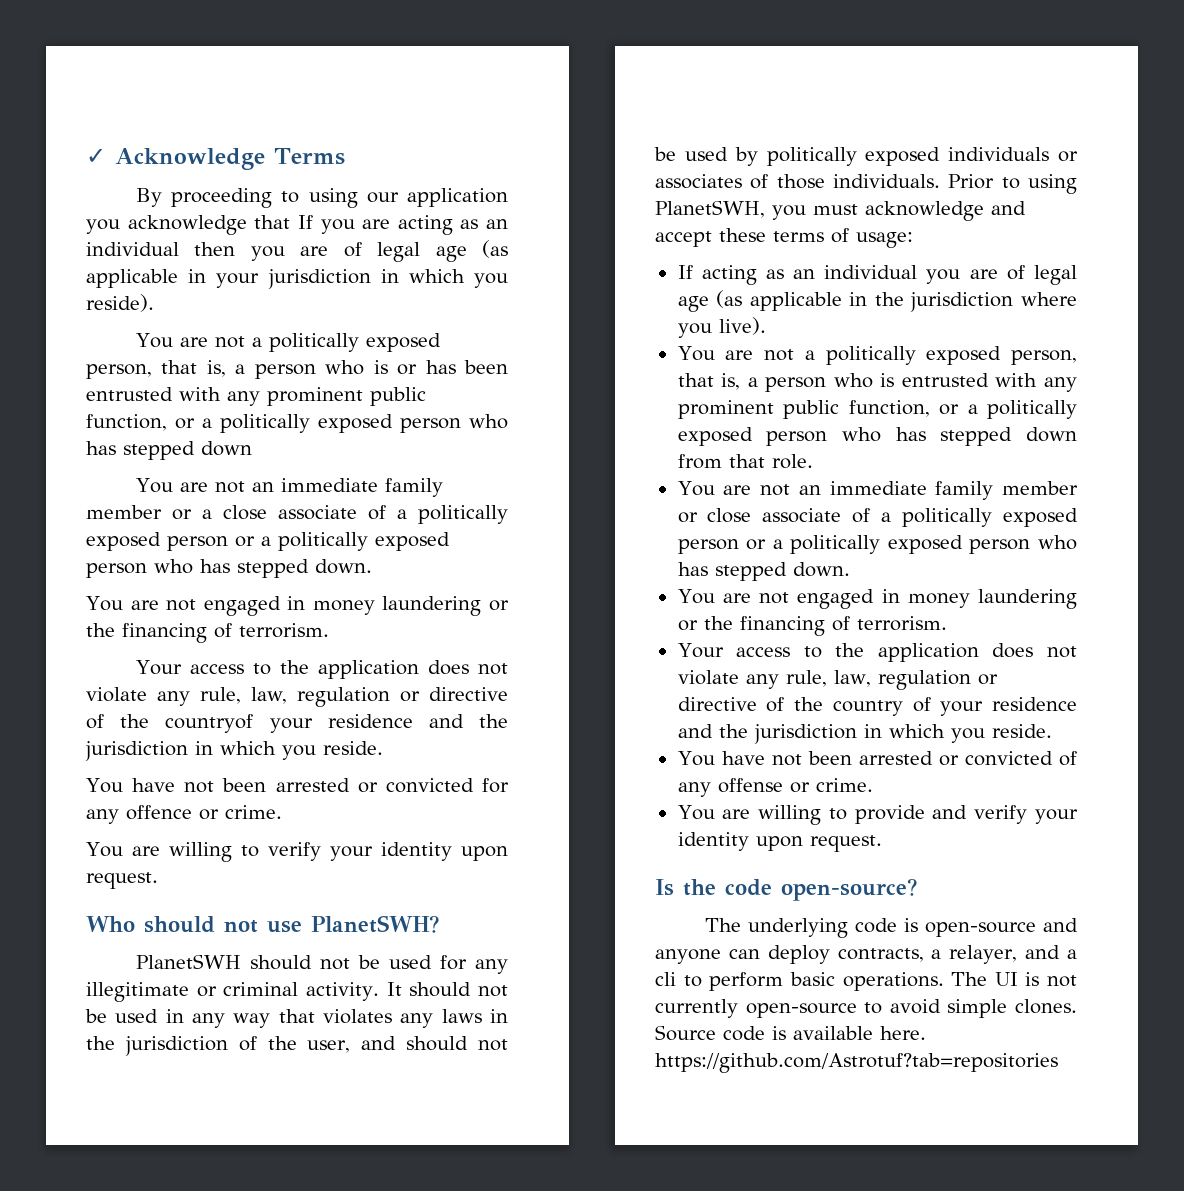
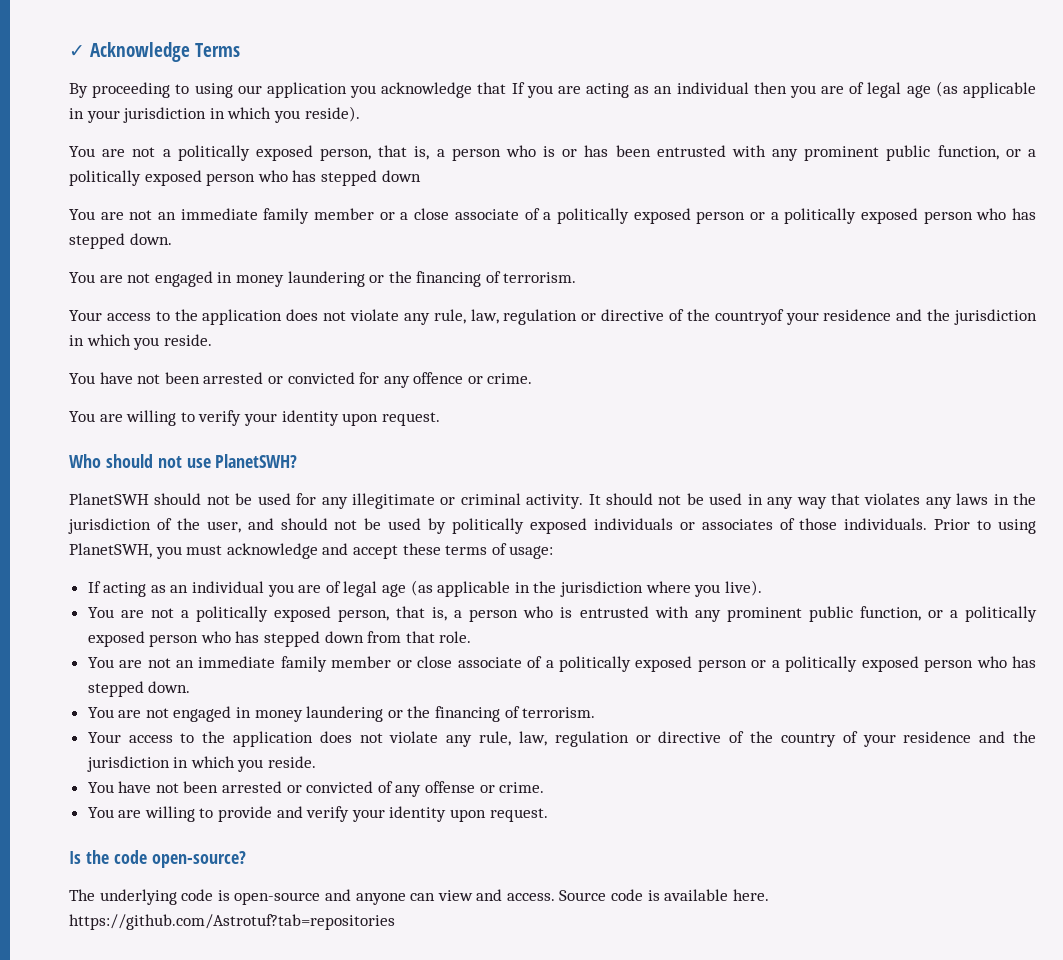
- The underlying code is open-source and anyone can deploy contracts, a relayer, and a cli to perform basic operations. The UI is not currently open-source to avoid simple clones.
+ The underlying code is open-source and anyone can view and access.

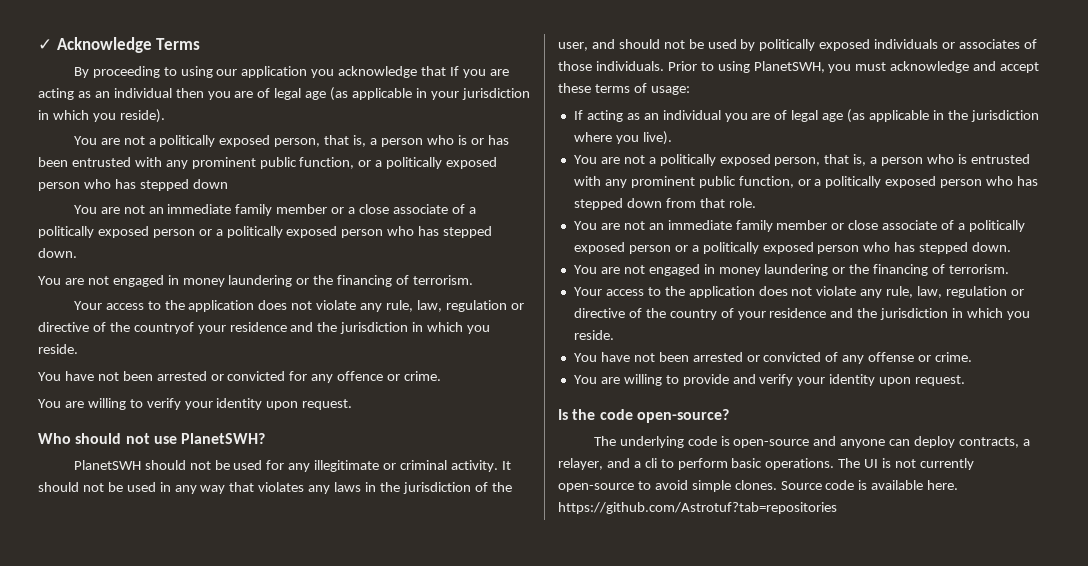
- The underlying code is open-source and anyone can view and access.
+ The underlying code is open-source and anyone can deploy contracts, a relayer, and a cli to perform basic operations. The UI is not currently open-source to avoid simple clones.

